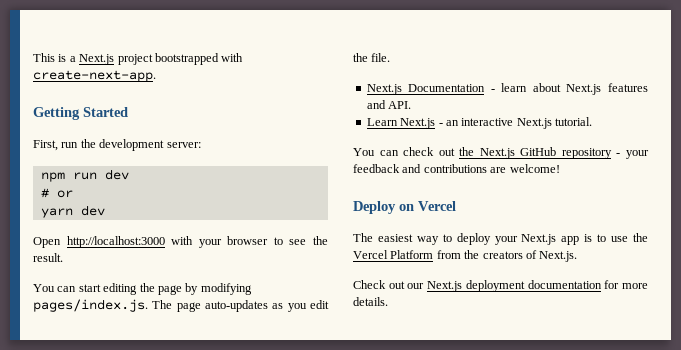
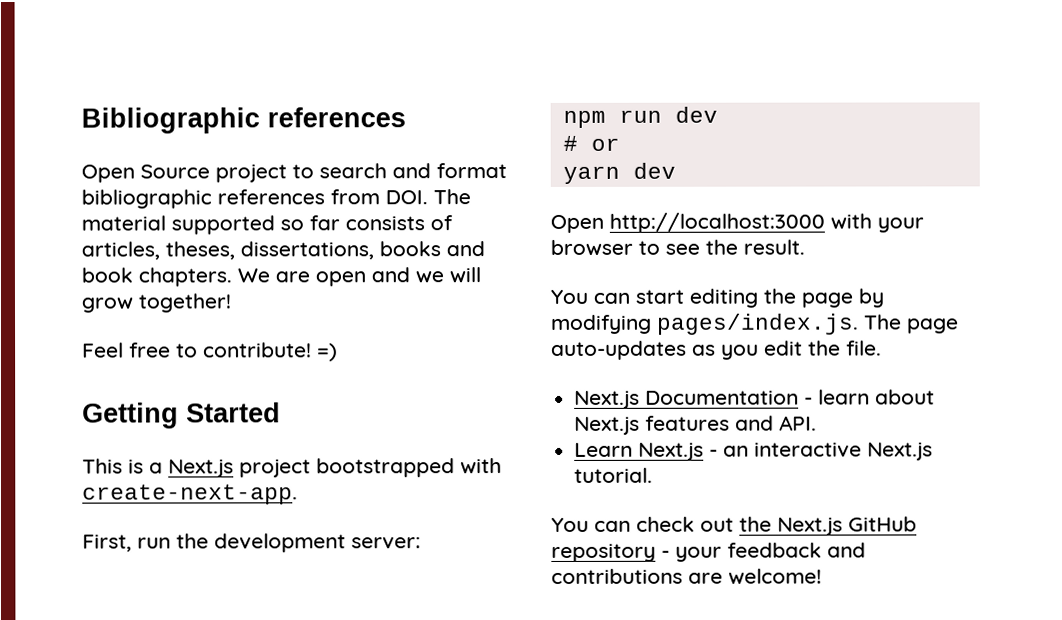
+ Bibliographic references
+ Open Source project to search and format bibliographic references from DOI. The material supported so far consists of articles, theses, dissertations, books and book chapters. We are open and we will grow together!
+ Feel free to contribute! =)
+ Getting Started
- Getting Started
- Deploy on Vercel
- The easiest way to deploy your Next.js app is to use the Vercel Platform from the creators of Next.js.
- Check out our Next.js deployment documentation for more details.

